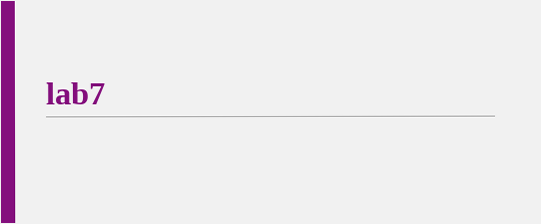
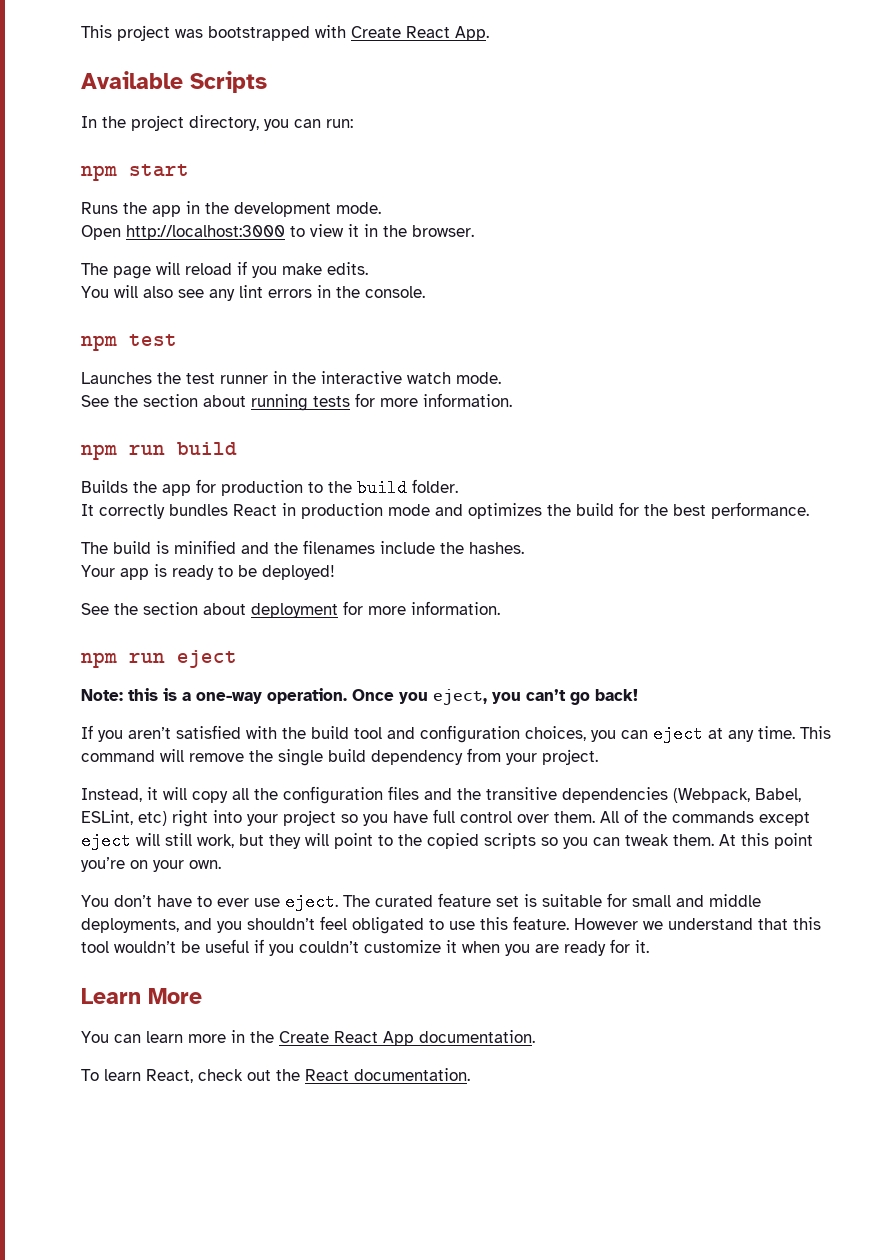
- lab7
+ This project was bootstrapped with Create React App.
+ Available Scripts
+ In the project directory, you can run:
+ npm start
+ Runs the app in the development mode.
+ Open http://localhost:3000 to view it in the browser.
+ The page will reload if you make edits.
+ You will also see any lint errors in the console.
+ npm test
+ Launches the test runner in the interactive watch mode.
+ See the section about running tests for more information.
+ npm run build
+ Builds the app for production to the build folder.
+ It correctly bundles React in production mode and optimizes the build for the best performance.
+ The build is minified and the filenames include the hashes.
+ Your app is ready to be deployed!
+ See the section about deployment for more information.
+ npm run eject
+ Note: this is a one-way operation. Once you eject, you can’t go back!
+ If you aren’t satisfied with the build tool and configuration choices, you can eject at any time. This command will remove the single build dependency from your project.
+ Instead, it will copy all the configuration files and the transitive dependencies (Webpack, Babel, ESLint, etc) right into your project so you have full control over them. All of the commands except eject will still work, but they will point to the copied scripts so you can tweak them. At this point you’re on your own.
+ You don’t have to ever use eject. The curated feature set is suitable for small and middle deployments, and you shouldn’t feel obligated to use this feature. However we understand that this tool wouldn’t be useful if you couldn’t customize it when you are ready for it.
+ Learn More
+ You can learn more in the Create React App documentation.
+ To learn React, check out the React documentation.

